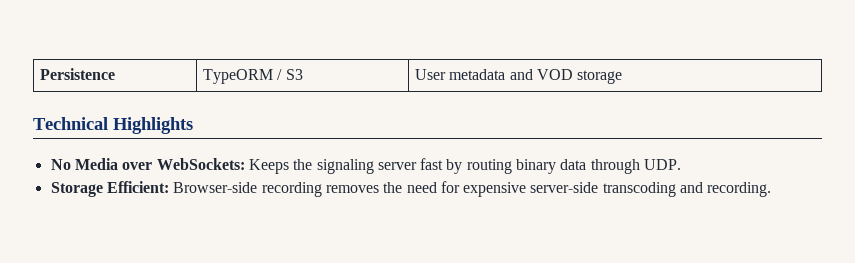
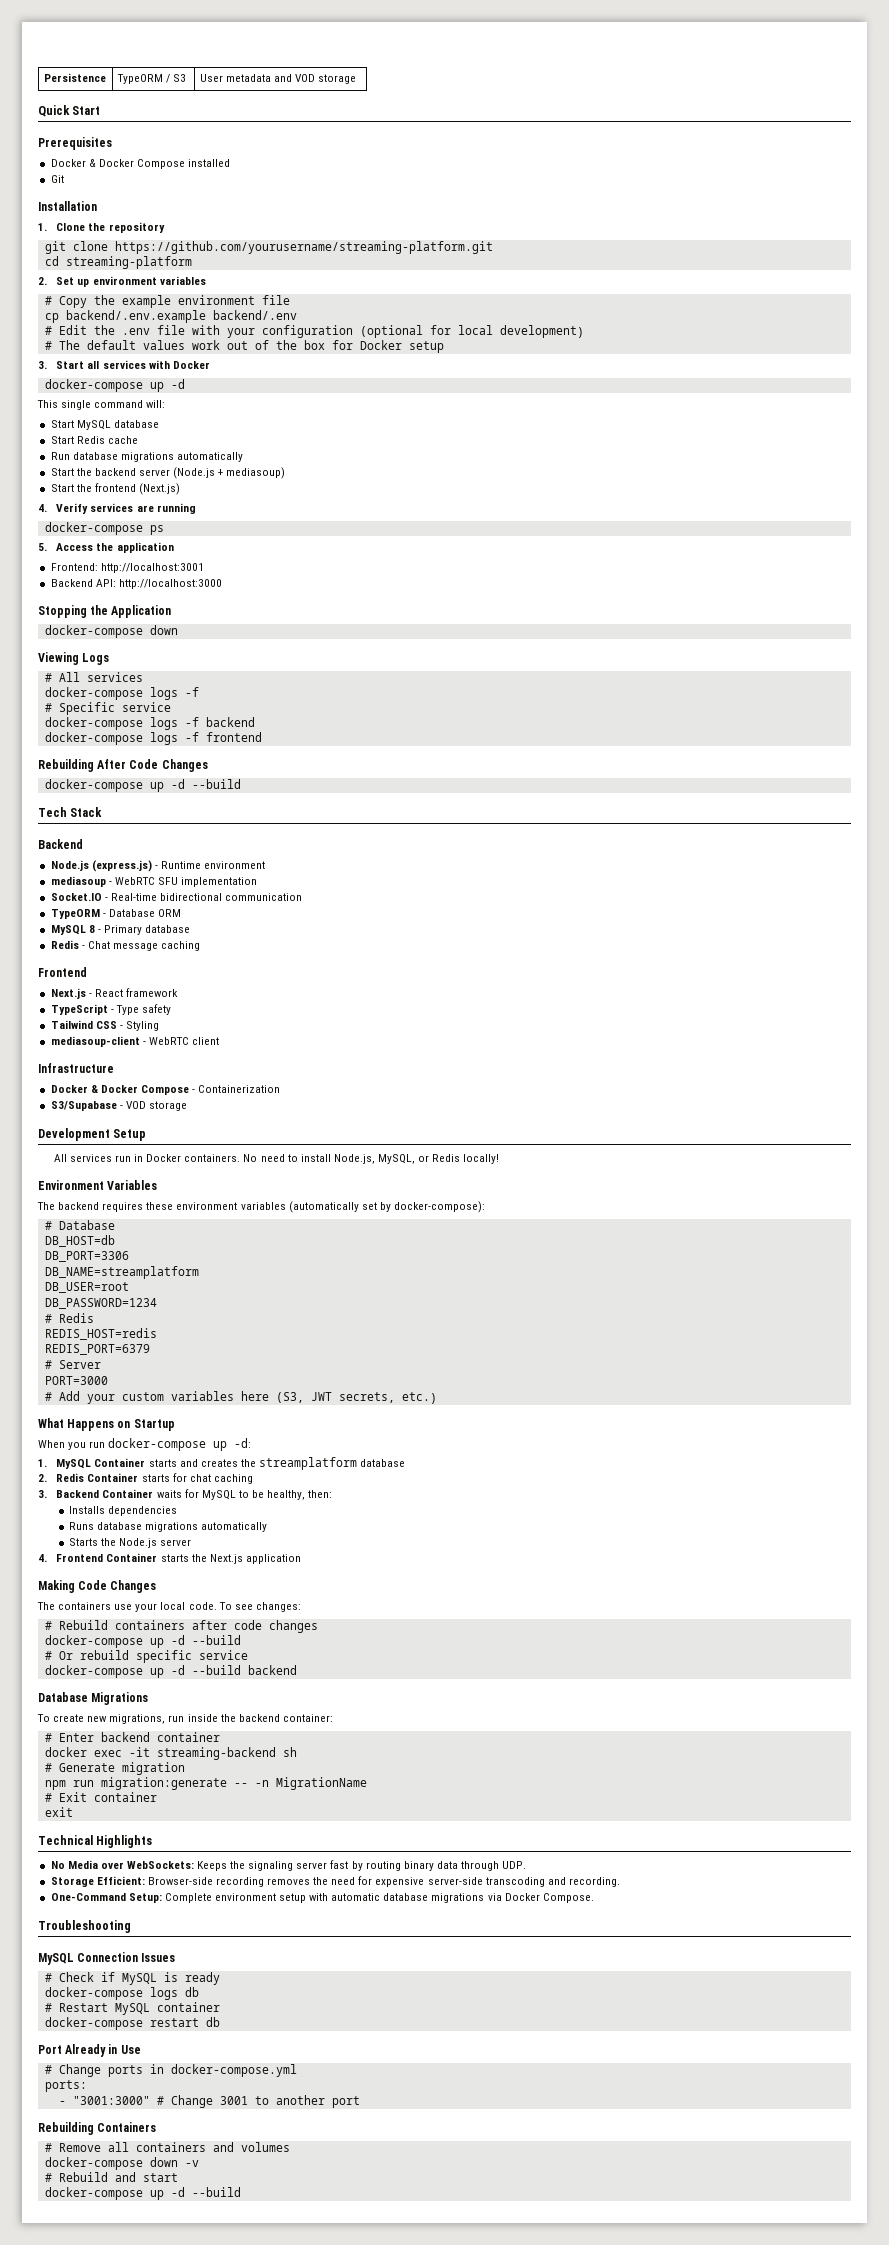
+ Quick Start
+ Prerequisites
+ Docker & Docker Compose installed
+ Git
+ Installation
+ 1. Clone the repository
+ git clone https://github.com/yourusername/streaming-platform.git
+ cd streaming-platform
+ 2. Set up environment variables
+ # Copy the example environment file
+ cp backend/.env.example backend/.env
+ # Edit the .env file with your configuration (optional for local development)
+ # The default values work out of the box for Docker setup
+ 3. Start all services with Docker
+ docker-compose up -d
+ This single command will:
+ Start MySQL database
+ Start Redis cache
+ Run database migrations automatically
+ Start the backend server (Node.js + mediasoup)
+ Start the frontend (Next.js)
+ 4. Verify services are running
+ docker-compose ps
+ 5. Access the application
+ Frontend: http://localhost:3001
+ Backend API: http://localhost:3000
+ Stopping the Application
+ docker-compose down
+ Viewing Logs
+ # All services
+ docker-compose logs -f
+ # Specific service
+ docker-compose logs -f backend
+ docker-compose logs -f frontend
+ Rebuilding After Code Changes
+ docker-compose up -d --build
+ Tech Stack
+ Backend
+ Node.js (express.js) - Runtime environment
+ mediasoup - WebRTC SFU implementation
+ Socket.IO - Real-time bidirectional communication
+ TypeORM - Database ORM
+ MySQL 8 - Primary database
+ Redis - Chat message caching
+ Frontend
+ Next.js - React framework
+ TypeScript - Type safety
+ Tailwind CSS - Styling
+ mediasoup-client - WebRTC client
+ Infrastructure
+ Docker & Docker Compose - Containerization
+ S3/Supabase - VOD storage
+ Development Setup
+ All services run in Docker containers. No need to install Node.js, MySQL, or Redis locally!
+ Environment Variables
+ The backend requires these environment variables (automatically set by docker-compose):
+ # Database
+ DB_HOST=db
+ DB_PORT=3306
+ DB_NAME=streamplatform
+ DB_USER=root
+ DB_PASSWORD=1234
+ # Redis
+ REDIS_HOST=redis
+ REDIS_PORT=6379
+ # Server
+ PORT=3000
+ # Add your custom variables here (S3, JWT secrets, etc.)
+ What Happens on Startup
+ When you run docker-compose up -d:
+ 1. MySQL Container starts and creates the streamplatform database
+ 2. Redis Container starts for chat caching
+ 3. Backend Container waits for MySQL to be healthy, then:
+ Installs dependencies
+ Runs database migrations automatically
+ Starts the Node.js server
+ 4. Frontend Container starts the Next.js application
+ Making Code Changes
+ The containers use your local code. To see changes:
+ # Rebuild containers after code changes
+ docker-compose up -d --build
+ # Or rebuild specific service
+ docker-compose up -d --build backend
+ Database Migrations
+ To create new migrations, run inside the backend container:
+ # Enter backend container
+ docker exec -it streaming-backend sh
+ # Generate migration
+ npm run migration:generate -- -n MigrationName
+ # Exit container
+ exit
+ One-Command Setup: Complete environment setup with automatic database migrations via Docker Compose.
+ Troubleshooting
+ MySQL Connection Issues
+ # Check if MySQL is ready
+ docker-compose logs db
+ # Restart MySQL container
+ docker-compose restart db
+ Port Already in Use
+ # Change ports in docker-compose.yml
+ ports:
+ - "3001:3000" # Change 3001 to another port
+ Rebuilding Containers
+ # Remove all containers and volumes
+ docker-compose down -v
+ # Rebuild and start
+ docker-compose up -d --build

